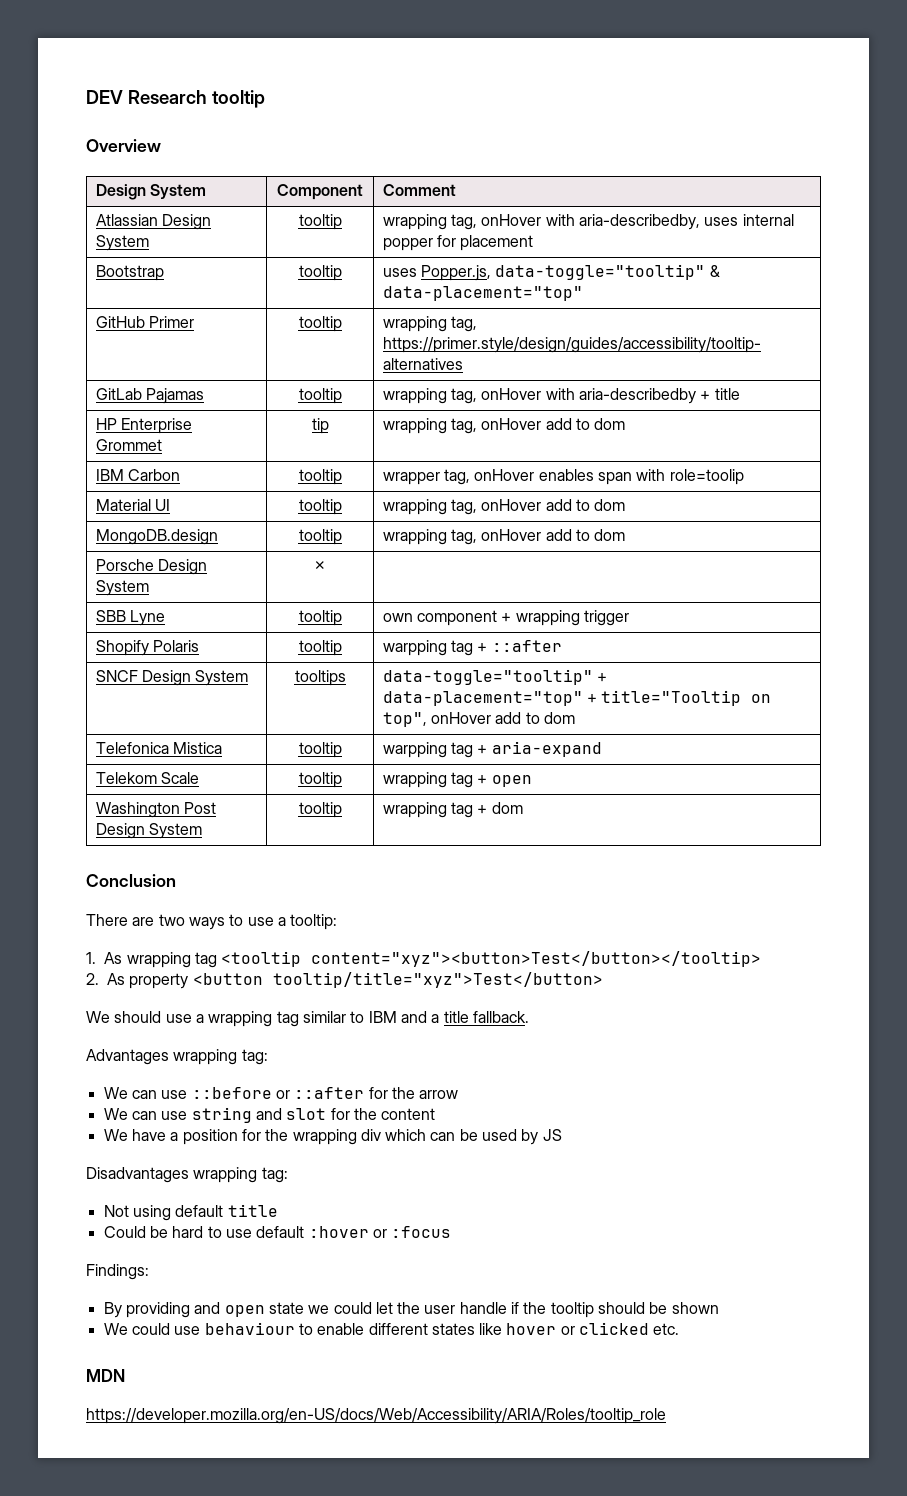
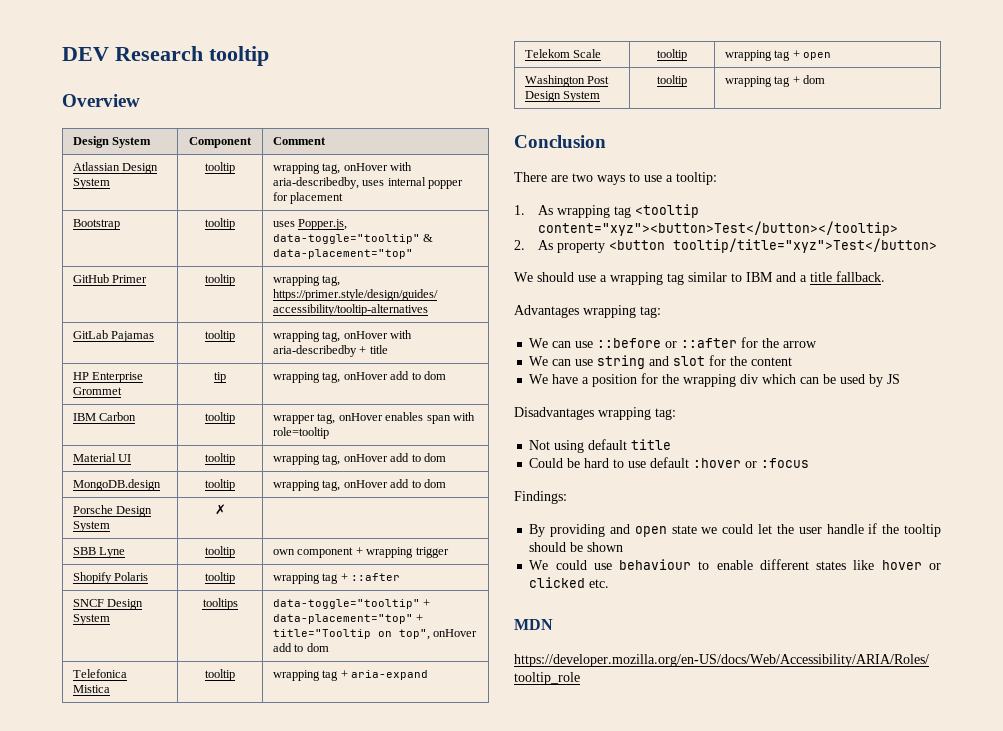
- IBM Carbon | tooltip | wrapper tag, onHover enables span with role=toolip
+ IBM Carbon | tooltip | wrapper tag, onHover enables span with role=tooltip
- Shopify Polaris | tooltip | warpping tag + ::after
+ Shopify Polaris | tooltip | wrapping tag + ::after
- Telefonica Mistica | tooltip | warpping tag + aria-expand
+ Telefonica Mistica | tooltip | wrapping tag + aria-expand

